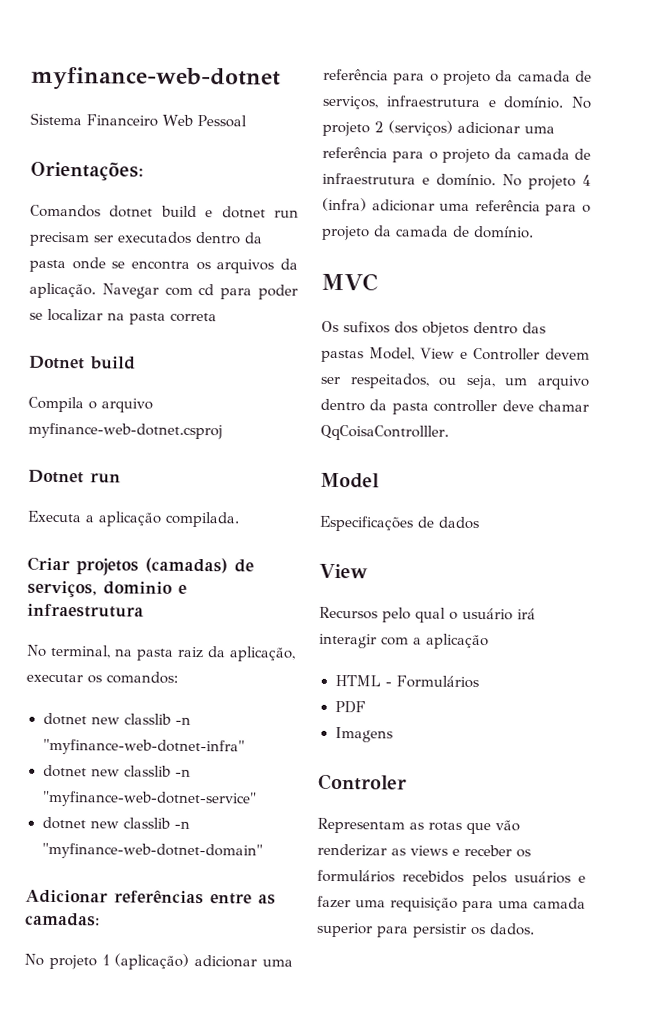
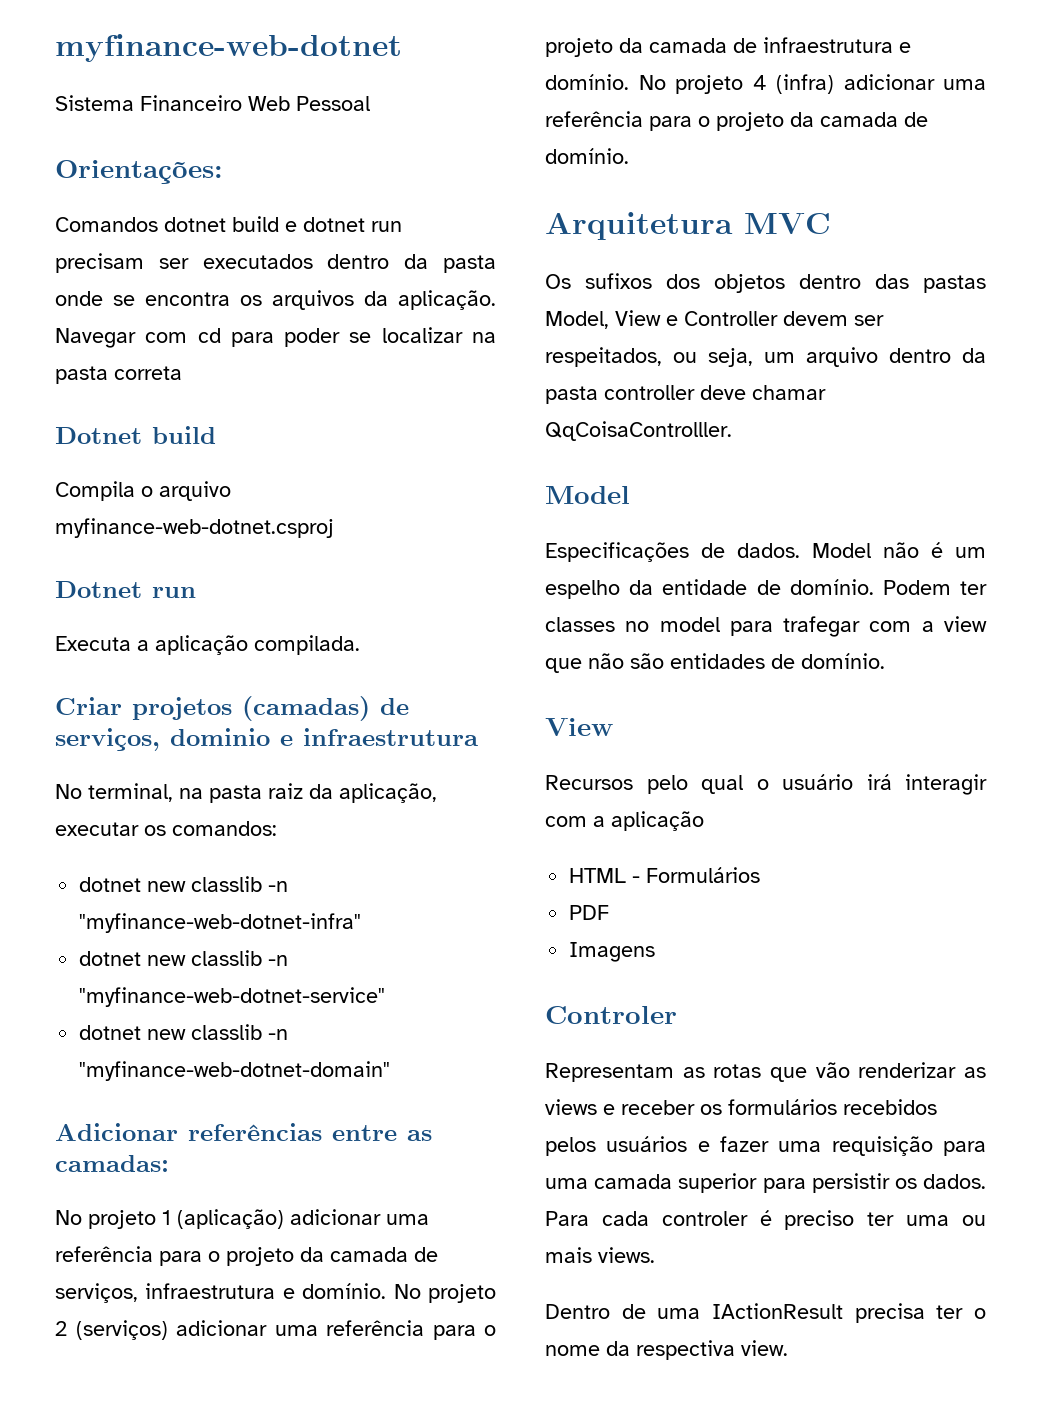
- MVC
+ Arquitetura MVC
- Especificações de dados
+ Especificações de dados. Model não é um espelho da entidade de domínio. Podem ter classes no model para trafegar com a view que não são entidades de domínio.
+ Para cada controler é preciso ter uma ou mais views.
+ Dentro de uma IActionResult precisa ter o nome da respectiva view.

